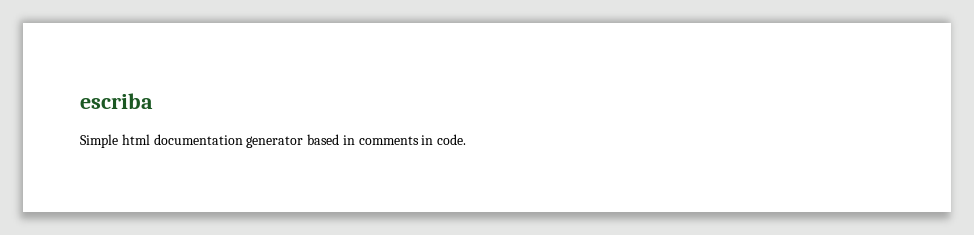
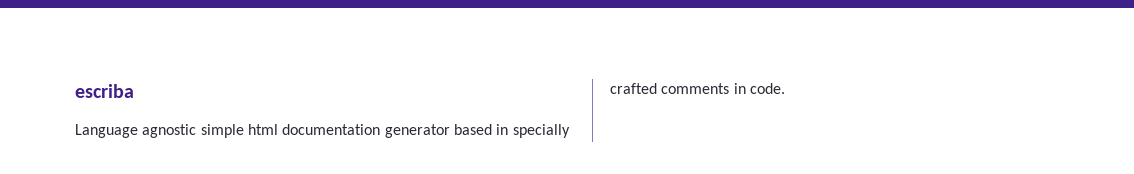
- Simple html documentation generator based in comments in code.
+ Language agnostic simple html documentation generator based in specially crafted comments in code.

